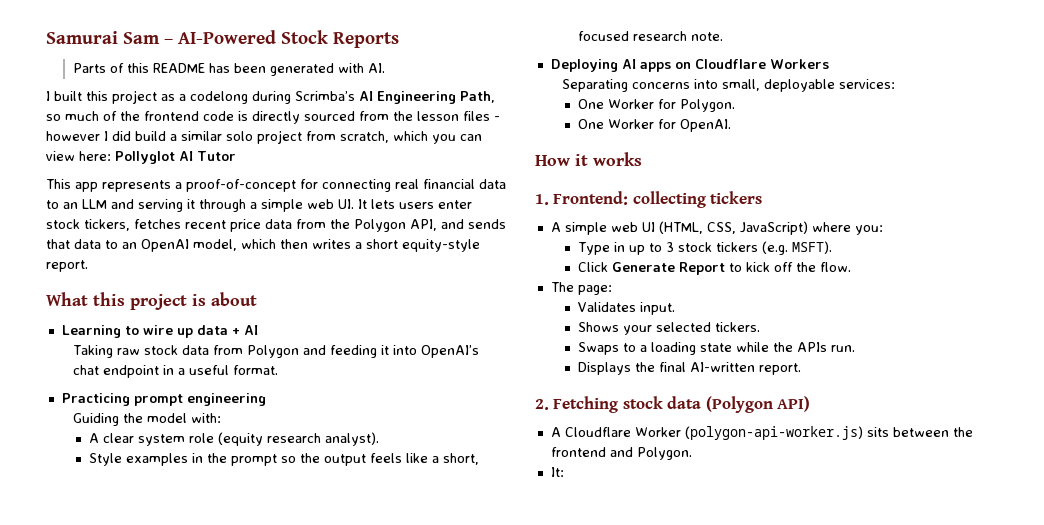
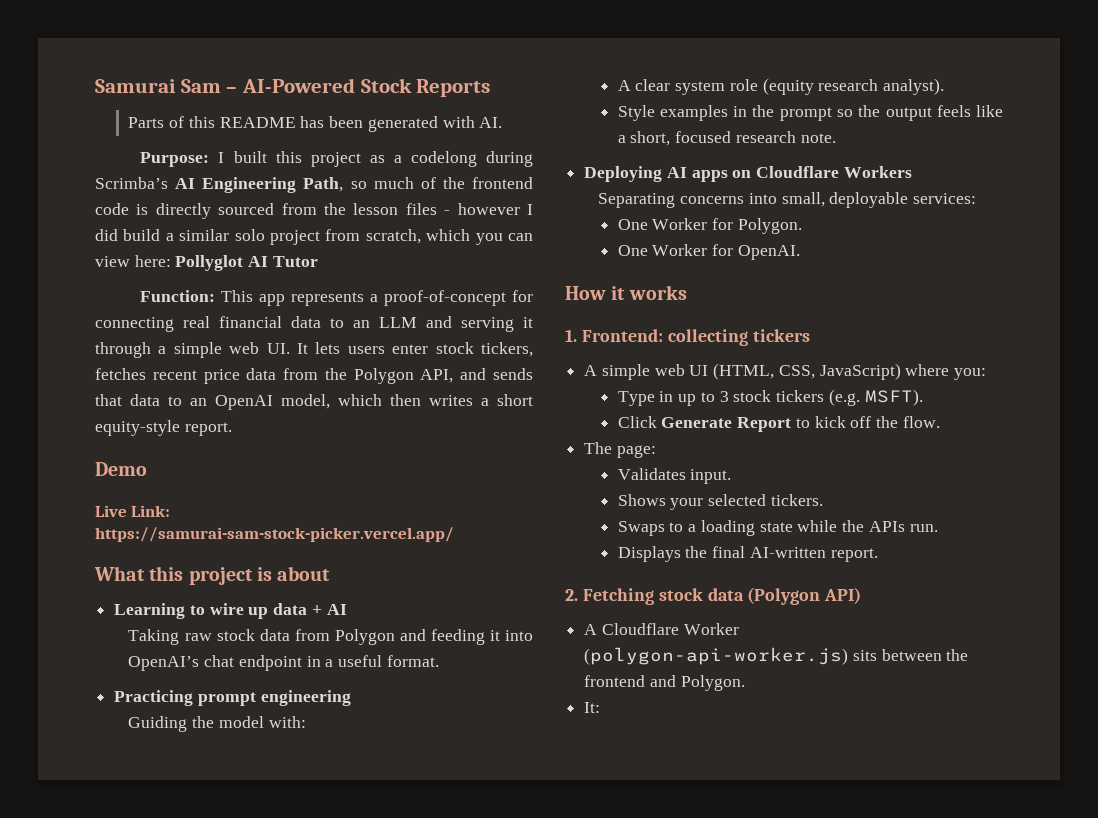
- I built this project as a codelong during Scrimba’s AI Engineering Path, so much of the frontend code is directly sourced from the lesson files - however I did build a similar solo project from scratch, which you can view here: Pollyglot AI Tutor
+ Purpose: I built this project as a codelong during Scrimba’s AI Engineering Path, so much of the frontend code is directly sourced from the lesson files - however I did build a similar solo project from scratch, which you can view here: Pollyglot AI Tutor
- This app represents a proof-of-concept for connecting real financial data to an LLM and serving it through a simple web UI. It lets users enter stock tickers, fetches recent price data from the Polygon API, and sends that data to an OpenAI model, which then writes a short equity-style report.
+ Function: This app represents a proof-of-concept for connecting real financial data to an LLM and serving it through a simple web UI. It lets users enter stock tickers, fetches recent price data from the Polygon API, and sends that data to an OpenAI model, which then writes a short equity-style report.
+ Demo
+ Live Link: https://samurai-sam-stock-picker.vercel.app/

